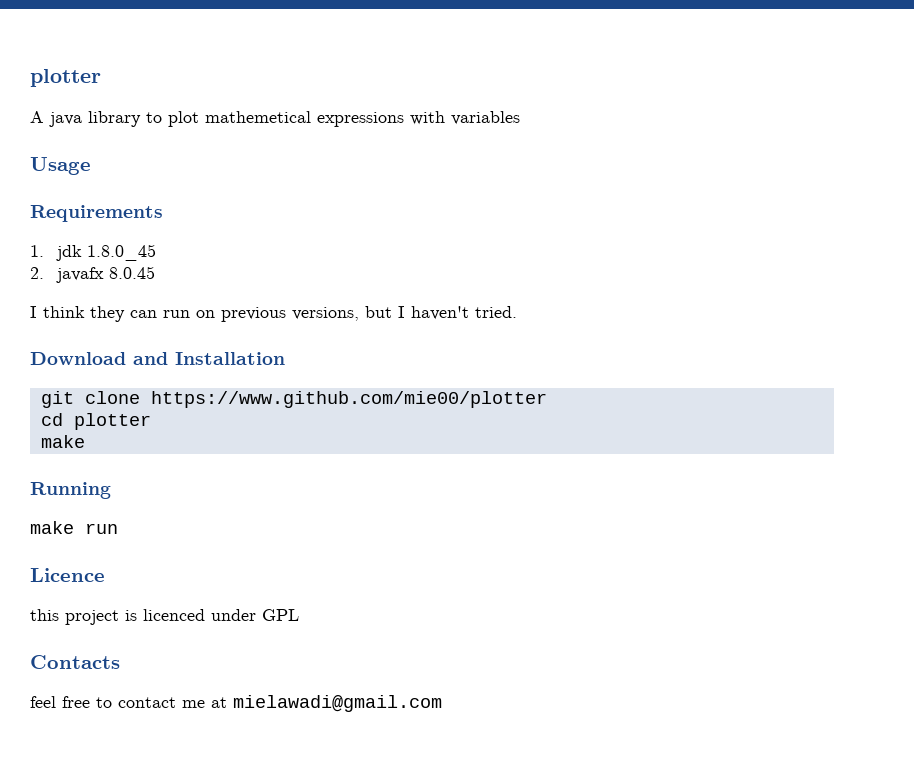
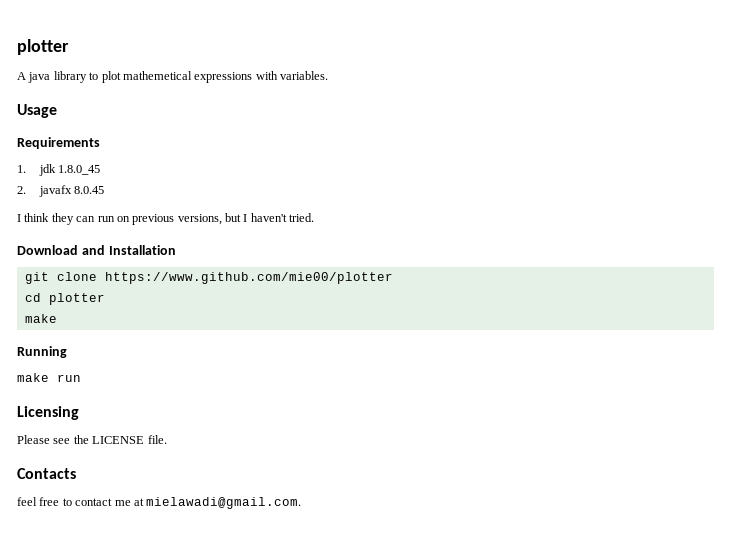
- A java library to plot mathemetical expressions with variables
+ A java library to plot mathemetical expressions with variables.
- Licence
- this project is licenced under GPL
+ Licensing
+ Please see the LICENSE file.
- feel free to contact me at mielawadi@gmail.com
+ feel free to contact me at mielawadi@gmail.com.

